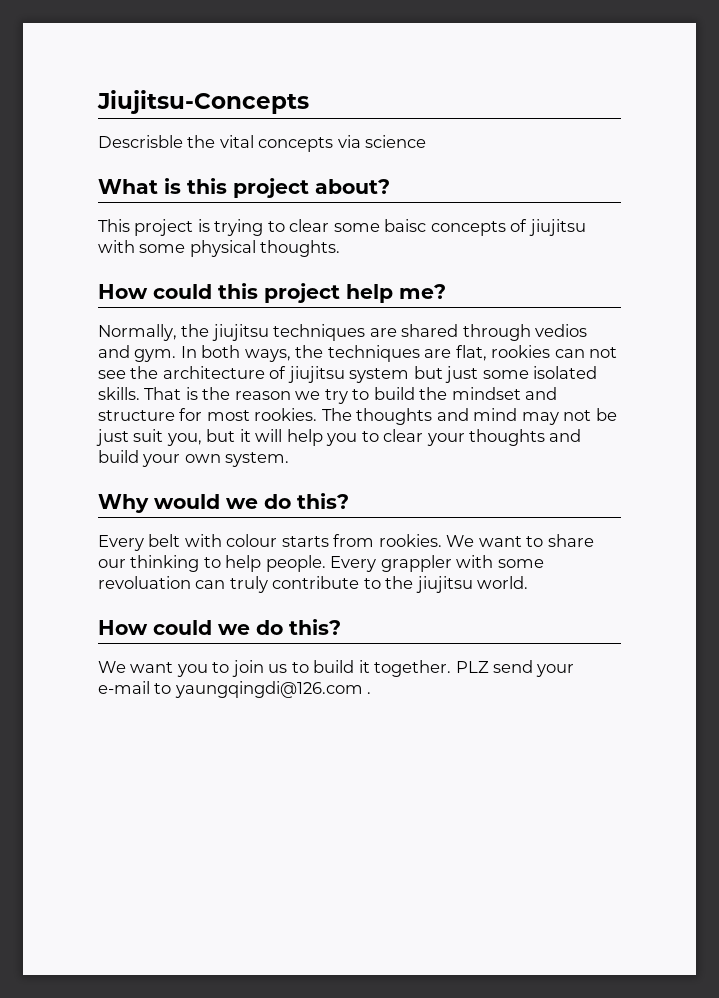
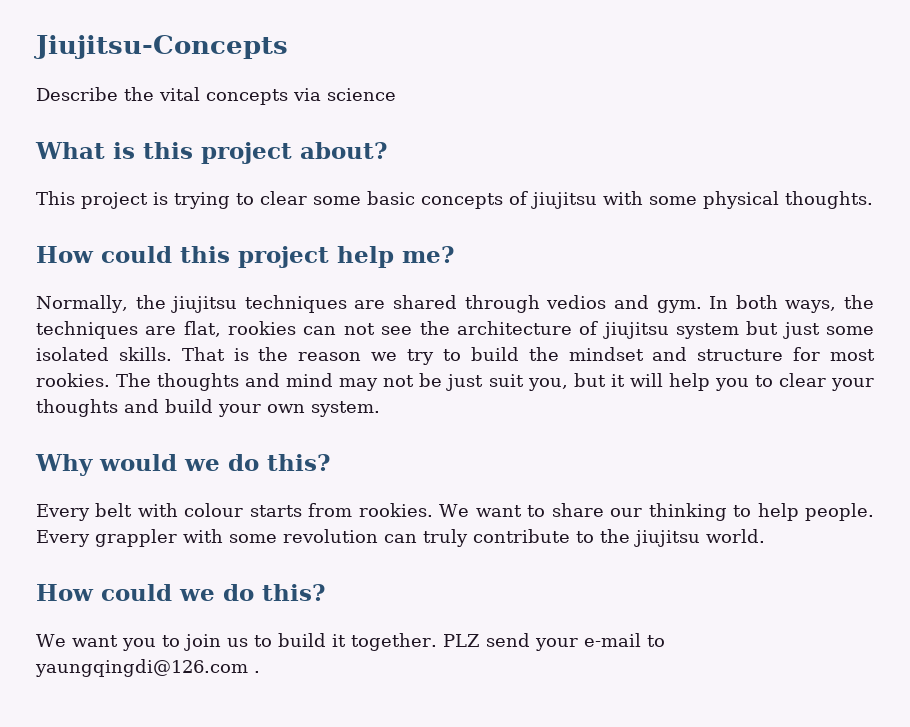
- Descrisble the vital concepts via science
+ Describe the vital concepts via science
- This project is trying to clear some baisc concepts of jiujitsu with some physical thoughts.
+ This project is trying to clear some basic concepts of jiujitsu with some physical thoughts.
- Every grappler with some revoluation can truly contribute to the jiujitsu world.
+ Every grappler with some revolution can truly contribute to the jiujitsu world.

